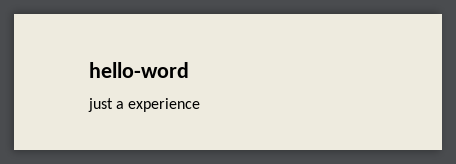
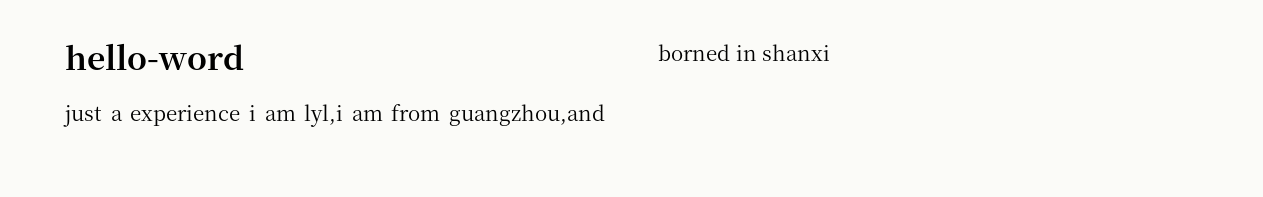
- just a experience
+ just a experience i am lyl,i am from guangzhou,and borned in shanxi

